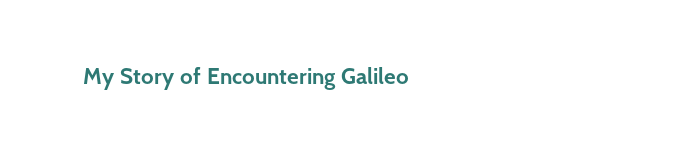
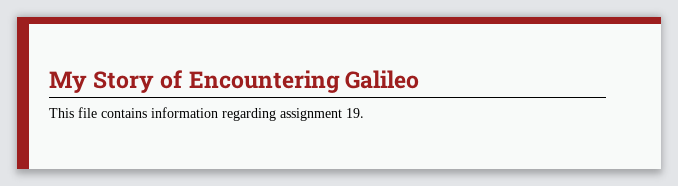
+ This file contains information regarding assignment 19.

